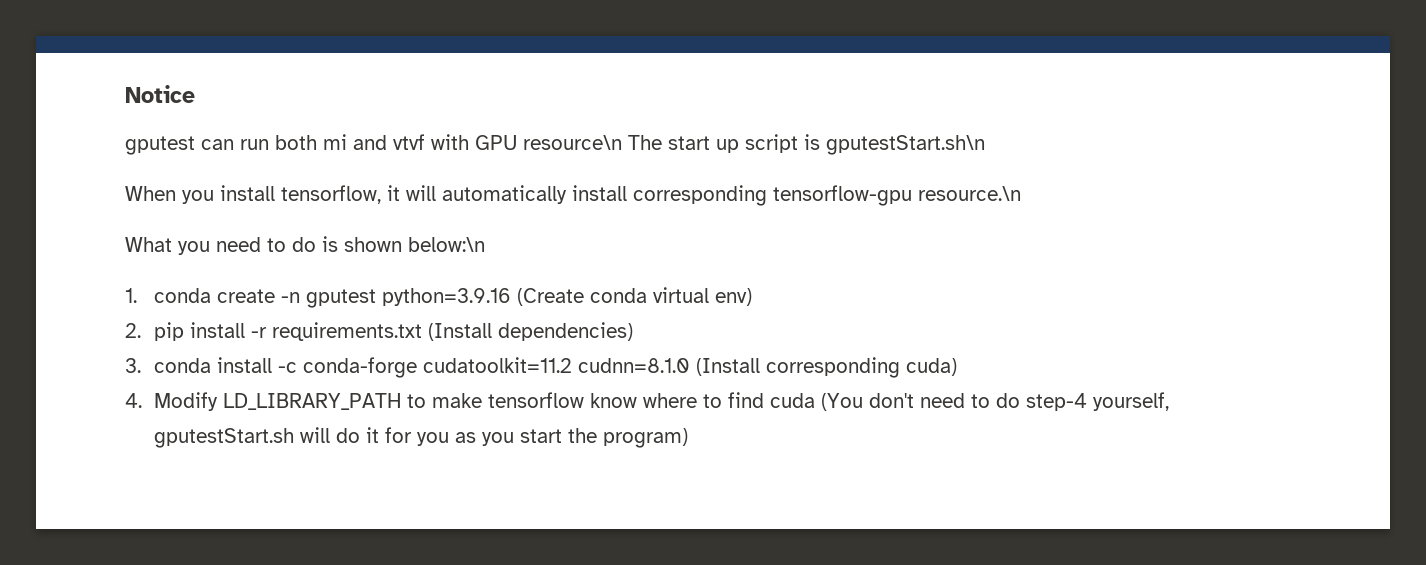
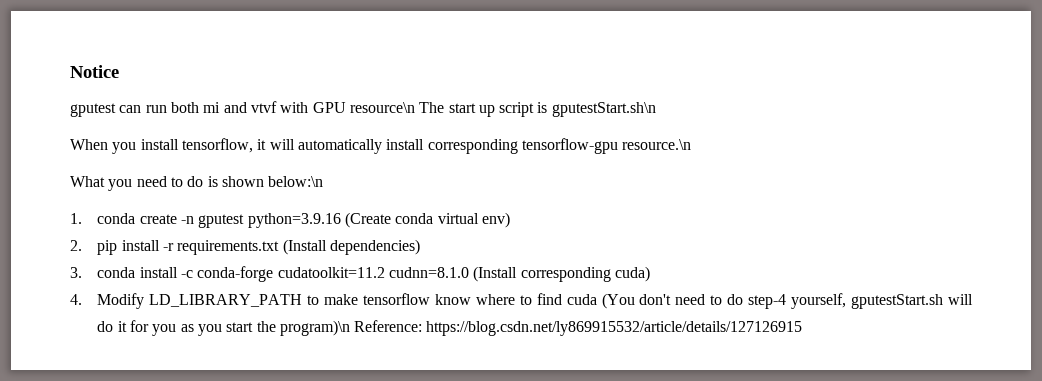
- 4. Modify LD_LIBRARY_PATH to make tensorflow know where to find cuda (You don't need to do step-4 yourself, gputestStart.sh will do it for you as you start the program)
+ 4. Modify LD_LIBRARY_PATH to make tensorflow know where to find cuda (You don't need to do step-4 yourself, gputestStart.sh will do it for you as you start the program)\n Reference: https://blog.csdn.net/ly869915532/article/details/127126915

